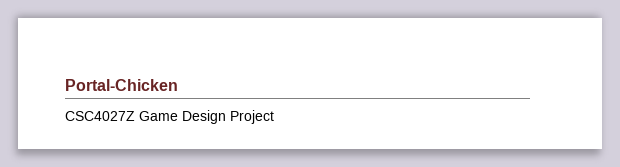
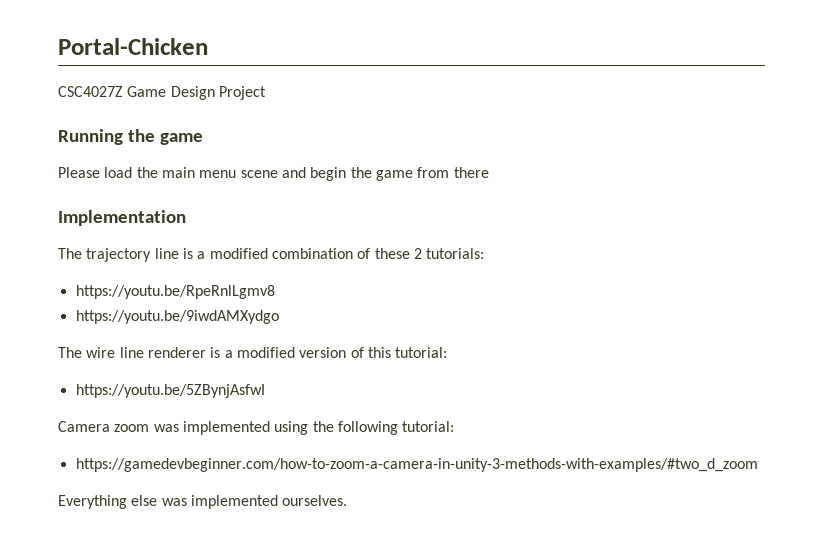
+ Running the game
+ Please load the main menu scene and begin the game from there
+ Implementation
+ The trajectory line is a modified combination of these 2 tutorials:
+ https://youtu.be/RpeRnlLgmv8
+ https://youtu.be/9iwdAMXydgo
+ The wire line renderer is a modified version of this tutorial:
+ https://youtu.be/5ZBynjAsfwI
+ Camera zoom was implemented using the following tutorial:
+ https://gamedevbeginner.com/how-to-zoom-a-camera-in-unity-3-methods-with-examples/#two_d_zoom
+ Everything else was implemented ourselves.

